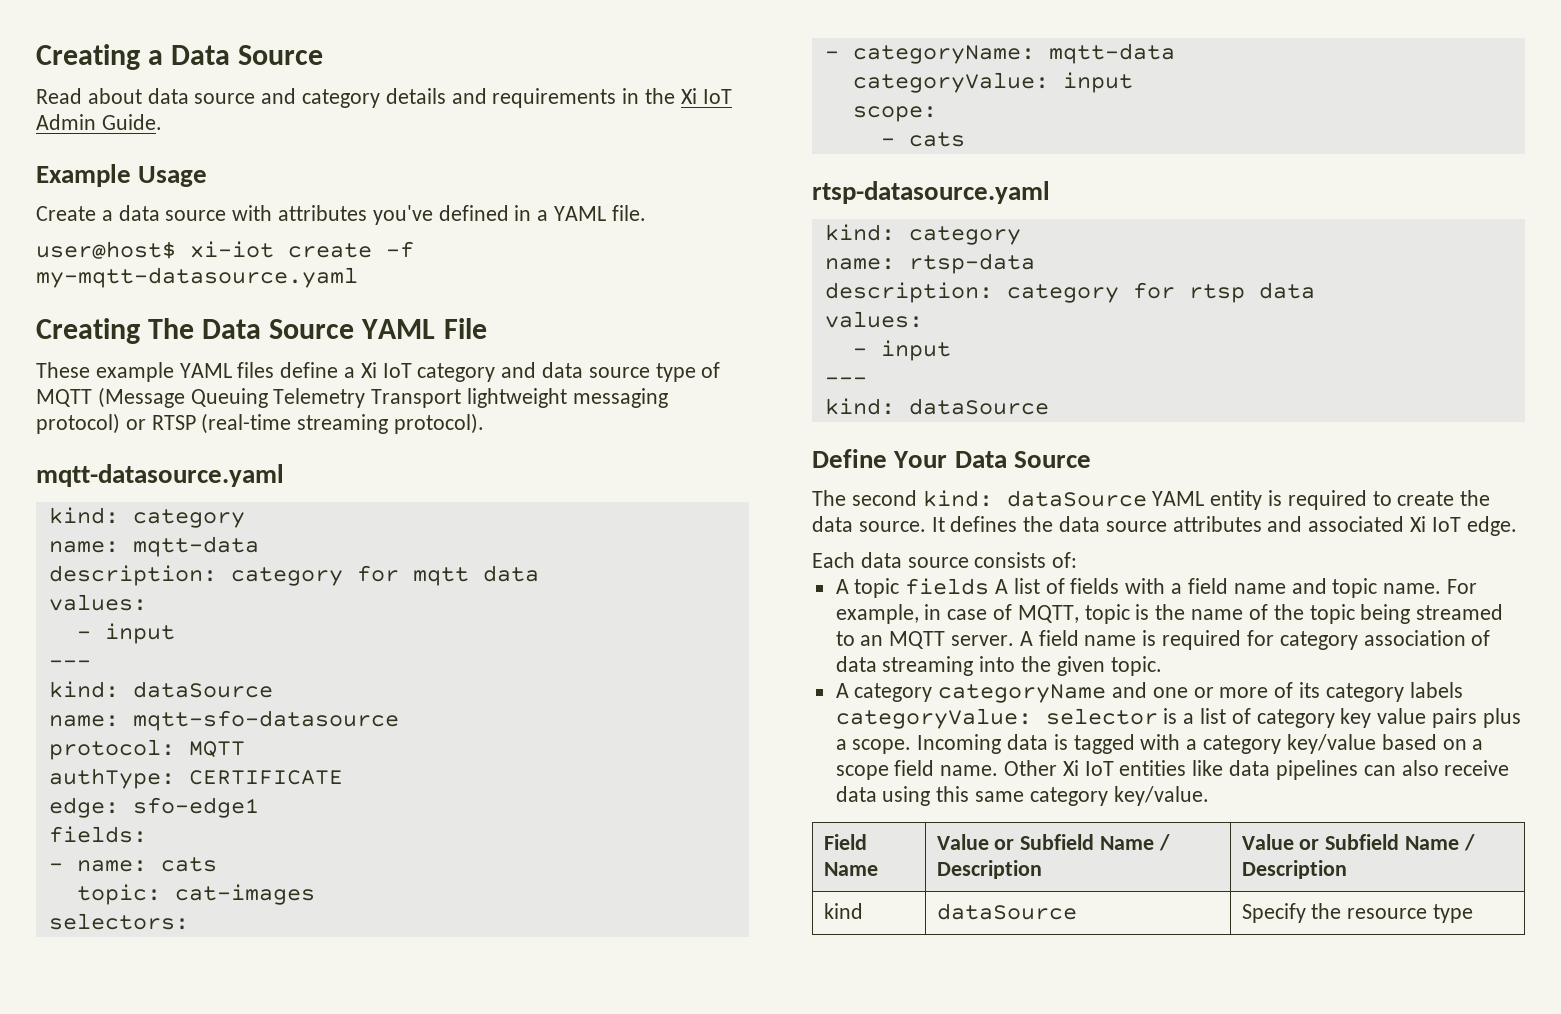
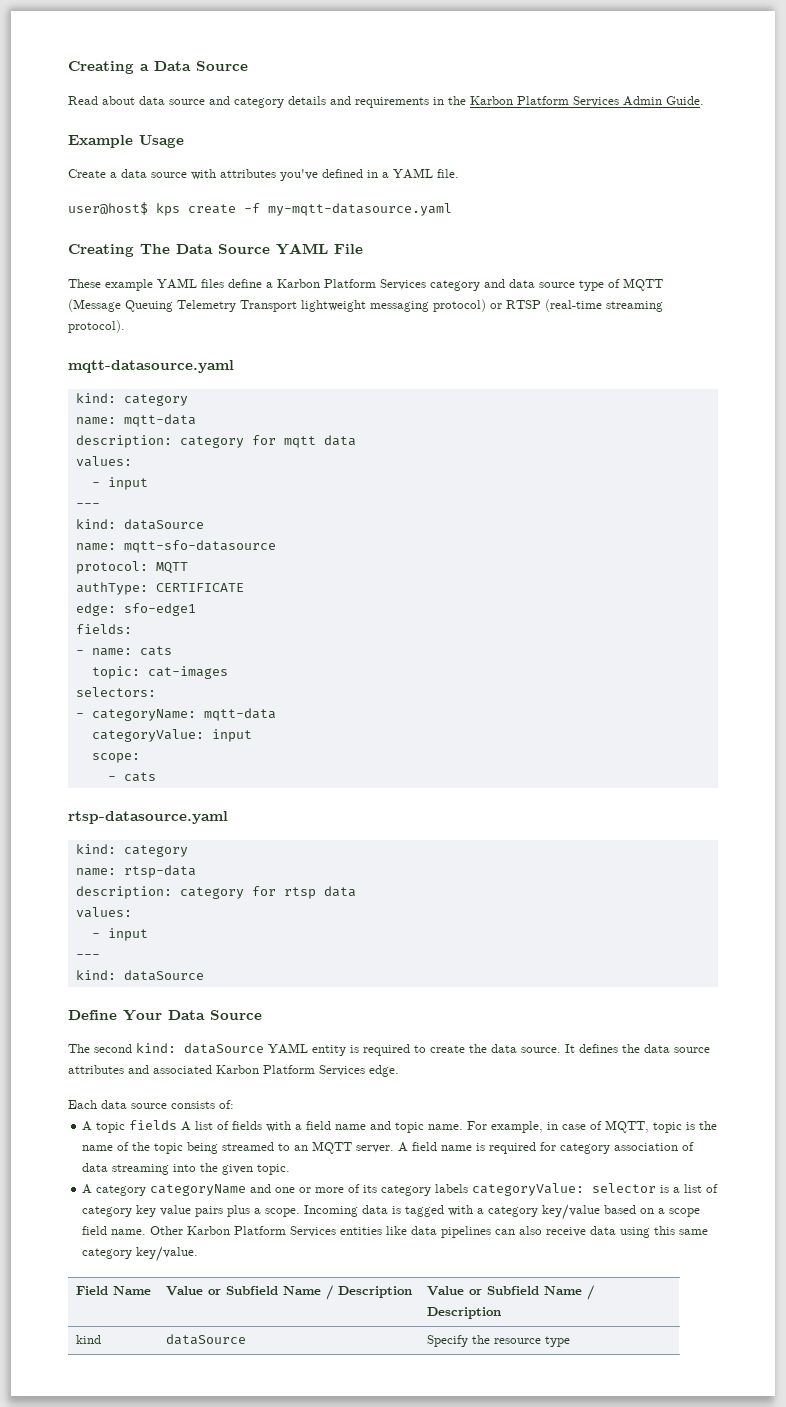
- Read about data source and category details and requirements in the Xi IoT Admin Guide.
+ Read about data source and category details and requirements in the Karbon Platform Services Admin Guide.
- user@host$ xi-iot create -f my-mqtt-datasource.yaml
+ user@host$ kps create -f my-mqtt-datasource.yaml
- These example YAML files define a Xi IoT category and data source type of MQTT (Message Queuing Telemetry Transport lightweight messaging protocol) or RTSP (real-time streaming protocol).
+ These example YAML files define a Karbon Platform Services category and data source type of MQTT (Message Queuing Telemetry Transport lightweight messaging protocol) or RTSP (real-time streaming protocol).
- It defines the data source attributes and associated Xi IoT edge.
+ It defines the data source attributes and associated Karbon Platform Services edge.
- Other Xi IoT entities like data pipelines can also receive data using this same category key/value.
+ Other Karbon Platform Services entities like data pipelines can also receive data using this same category key/value.

